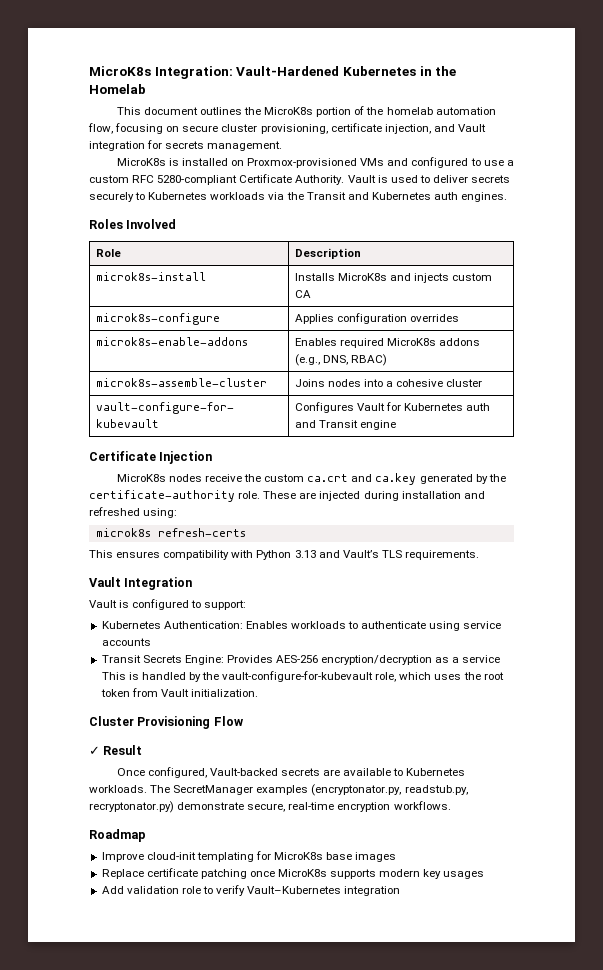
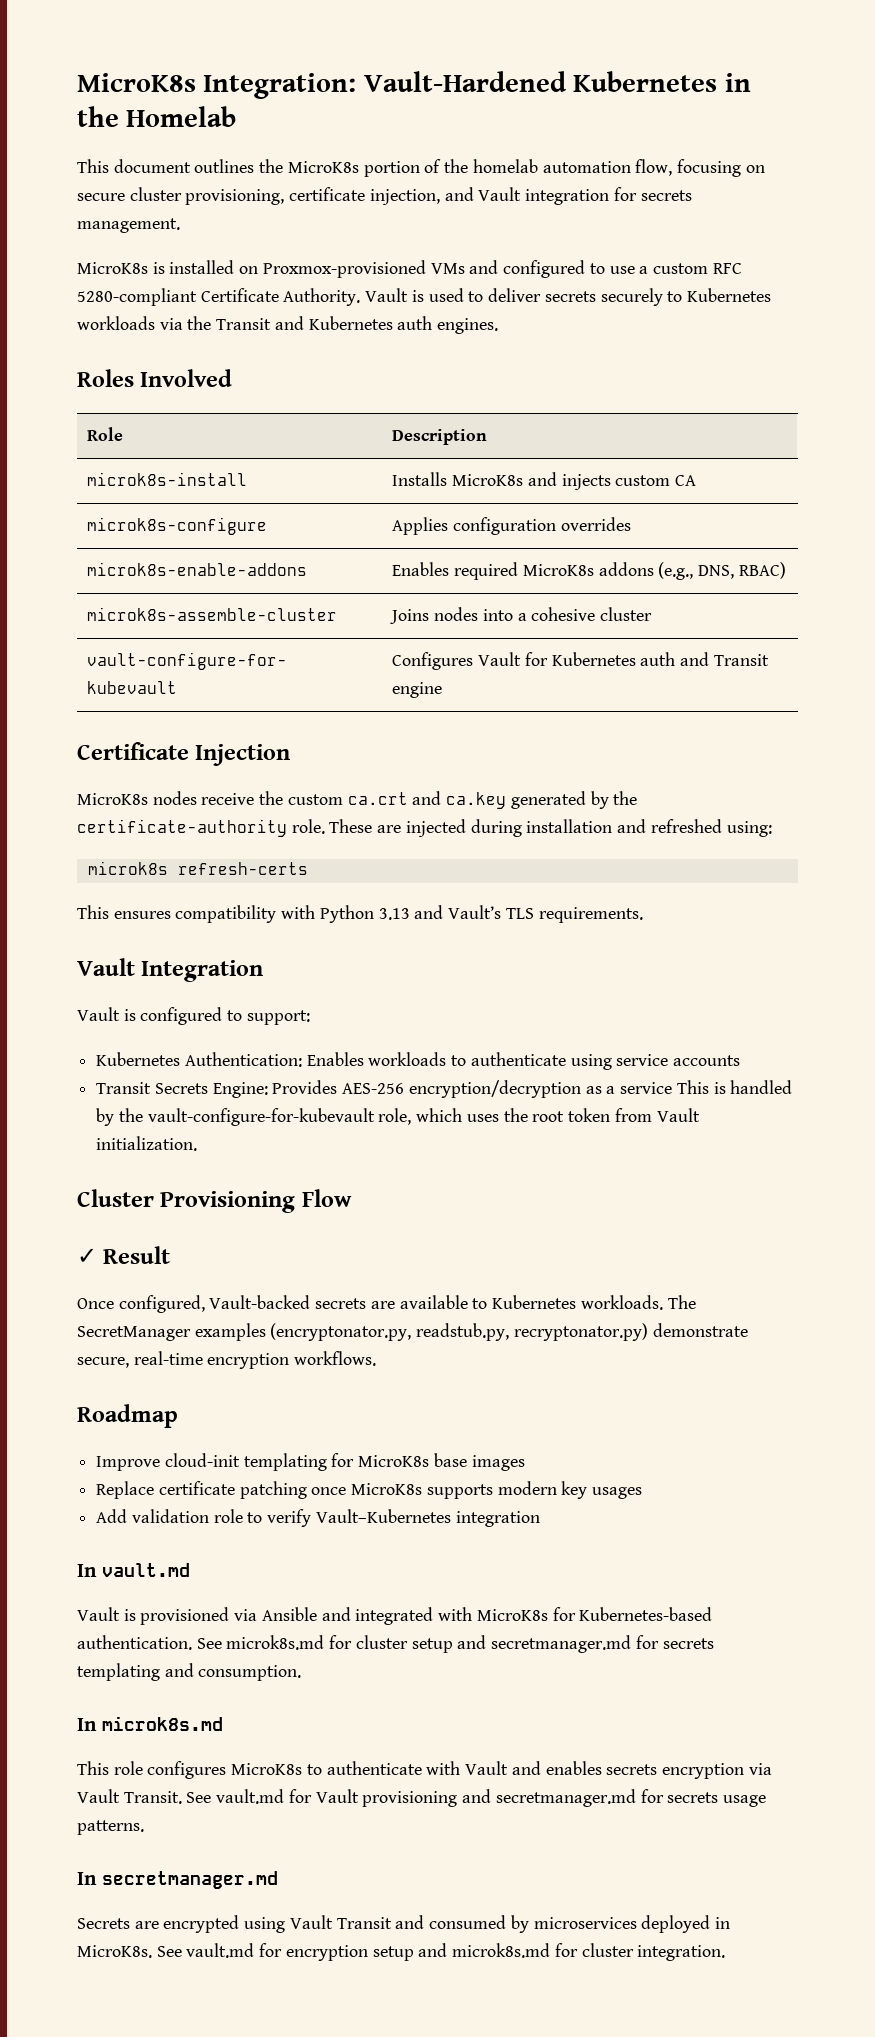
+ In vault.md
+ Vault is provisioned via Ansible and integrated with MicroK8s for Kubernetes-based authentication. See microk8s.md for cluster setup and secretmanager.md for secrets templating and consumption.
+ In microk8s.md
+ This role configures MicroK8s to authenticate with Vault and enables secrets encryption via Vault Transit. See vault.md for Vault provisioning and secretmanager.md for secrets usage patterns.
+ In secretmanager.md
+ Secrets are encrypted using Vault Transit and consumed by microservices deployed in MicroK8s. See vault.md for encryption setup and microk8s.md for cluster integration.

